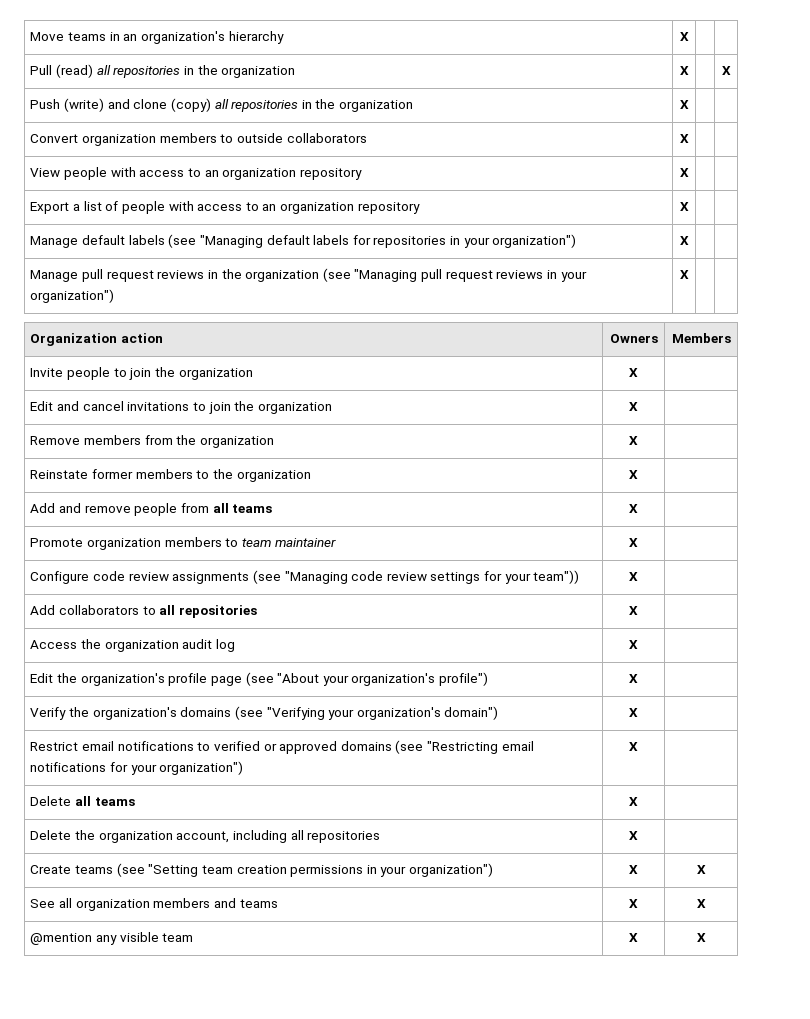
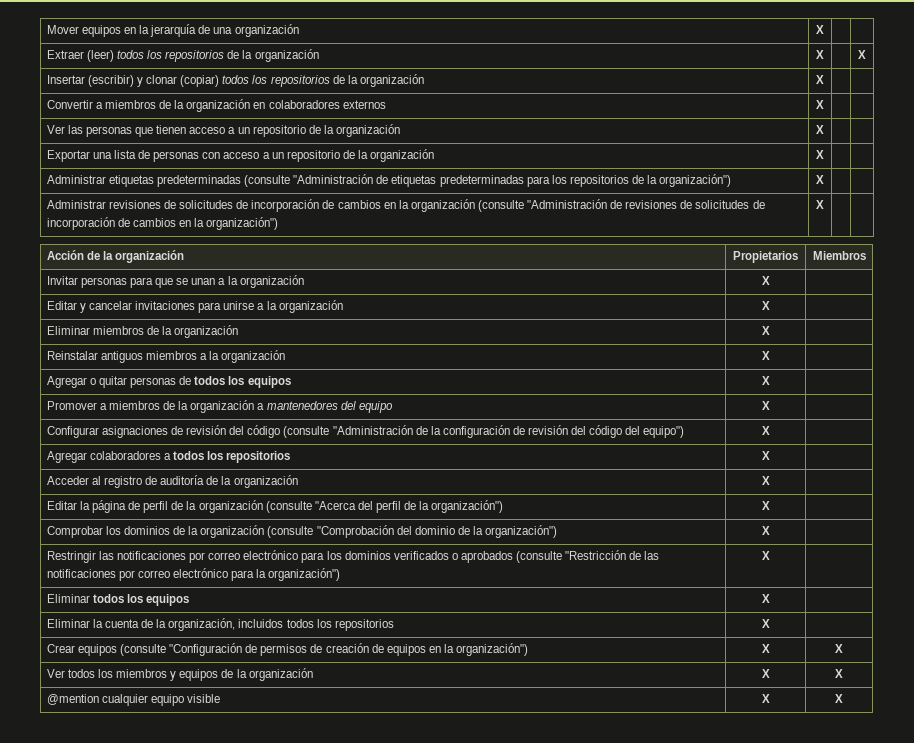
- Move teams in an organization's hierarchy | X | |
- Pull (read) all repositories in the organization | X | | X
- Push (write) and clone (copy) all repositories in the organization | X | |
- Convert organization members to outside collaborators | X | |
- View people with access to an organization repository | X | |
- Export a list of people with access to an organization repository | X | |
- Manage default labels (see "Managing default labels for repositories in your organization") | X | |
- Manage pull request reviews in the organization (see "Managing pull request reviews in your organization") | X | |
- Organization action | Owners | Members
- Invite people to join the organization | X |
- Edit and cancel invitations to join the organization | X |
- Remove members from the organization | X |
- Reinstate former members to the organization | X |
- Add and remove people from all teams | X |
- Promote organization members to team maintainer | X |
- Configure code review assignments (see "Managing code review settings for your team")) | X |
- Add collaborators to all repositories | X |
- Access the organization audit log | X |
- Edit the organization's profile page (see "About your organization's profile") | X |
- Verify the organization's domains (see "Verifying your organization's domain") | X |
- Restrict email notifications to verified or approved domains (see "Restricting email notifications for your organization") | X |
- Delete all teams | X |
- Delete the organization account, including all repositories | X |
- Create teams (see "Setting team creation permissions in your organization") | X | X
- See all organization members and teams | X | X
+ Mover equipos en la jerarquía de una organización | X | |
+ Extraer (leer) todos los repositorios de la organización | X | | X
+ Insertar (escribir) y clonar (copiar) todos los repositorios de la organización | X | |
+ Convertir a miembros de la organización en colaboradores externos | X | |
+ Ver las personas que tienen acceso a un repositorio de la organización | X | |
+ Exportar una lista de personas con acceso a un repositorio de la organización | X | |
+ Administrar etiquetas predeterminadas (consulte "Administración de etiquetas predeterminadas para los repositorios de la organización") | X | |
+ Administrar revisiones de solicitudes de incorporación de cambios en la organización (consulte "Administración de revisiones de solicitudes de incorporación de cambios en la organización") | X | |
+ Acción de la organización | Propietarios | Miembros
+ Invitar personas para que se unan a la organización | X |
+ Editar y cancelar invitaciones para unirse a la organización | X |
+ Eliminar miembros de la organización | X |
+ Reinstalar antiguos miembros a la organización | X |
+ Agregar o quitar personas de todos los equipos | X |
+ Promover a miembros de la organización a mantenedores del equipo | X |
+ Configurar asignaciones de revisión del código (consulte "Administración de la configuración de revisión del código del equipo") | X |
+ Agregar colaboradores a todos los repositorios | X |
+ Acceder al registro de auditoría de la organización | X |
+ Editar la página de perfil de la organización (consulte "Acerca del perfil de la organización") | X |
+ Comprobar los dominios de la organización (consulte "Comprobación del dominio de la organización") | X |
+ Restringir las notificaciones por correo electrónico para los dominios verificados o aprobados (consulte "Restricción de las notificaciones por correo electrónico para la organización") | X |
+ Eliminar todos los equipos | X |
+ Eliminar la cuenta de la organización, incluidos todos los repositorios | X |
+ Crear equipos (consulte "Configuración de permisos de creación de equipos en la organización") | X | X
+ Ver todos los miembros y equipos de la organización | X | X
- @mention any visible team | X | X
+ @mention cualquier equipo visible | X | X

